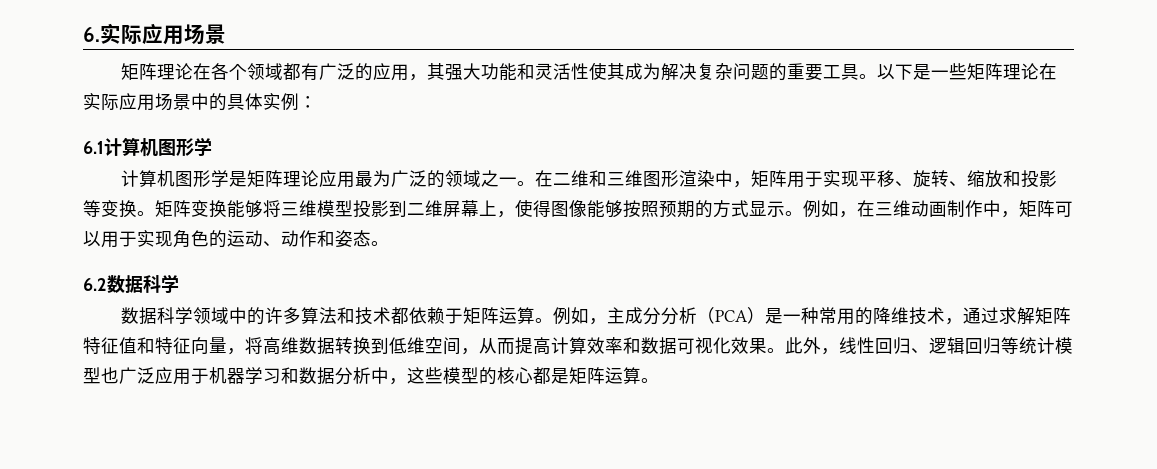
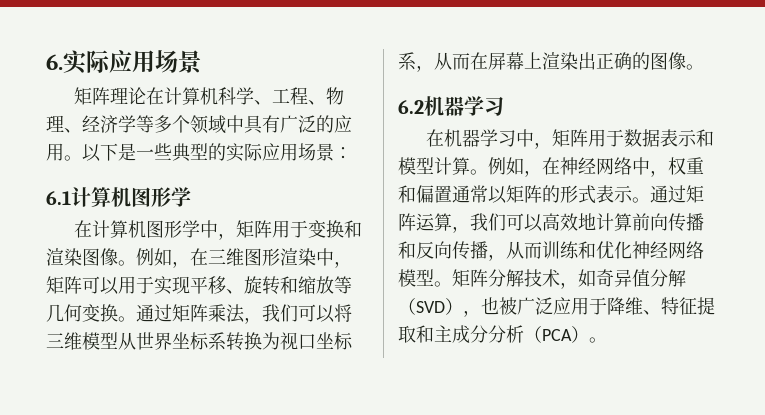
- 矩阵理论在各个领域都有广泛的应用，其强大功能和灵活性使其成为解决复杂问题的重要工具。
+ 矩阵理论在计算机科学、工程、物理、经济学等多个领域中具有广泛的应用。
- 以下是一些矩阵理论在实际应用场景中的具体实例：
+ 以下是一些典型的实际应用场景：
- 计算机图形学是矩阵理论应用最为广泛的领域之一。在二维和三维图形渲染中，矩阵用于实现平移、旋转、缩放和投影等变换。矩阵变换能够将三维模型投影到二维屏幕上，使得图像能够按照预期的方式显示。例如，在三维动画制作中，矩阵可以用于实现角色的运动、动作和姿态。
- 6.2数据科学
- 数据科学领域中的许多算法和技术都依赖于矩阵运算。例如，主成分分析（PCA）是一种常用的降维技术，通过求解矩阵特征值和特征向量，将高维数据转换到低维空间，从而提高计算效率和数据可视化效果。此外，线性回归、逻辑回归等统计模型也广泛应用于机器学习和数据分析中，这些模型的核心都是矩阵运算。
+ 在计算机图形学中，矩阵用于变换和渲染图像。例如，在三维图形渲染中，矩阵可以用于实现平移、旋转和缩放等几何变换。通过矩阵乘法，我们可以将三维模型从世界坐标系转换为视口坐标系，从而在屏幕上渲染出正确的图像。
+ 6.2机器学习
+ 在机器学习中，矩阵用于数据表示和模型计算。例如，在神经网络中，权重和偏置通常以矩阵的形式表示。通过矩阵运算，我们可以高效地计算前向传播和反向传播，从而训练和优化神经网络模型。矩阵分解技术，如奇异值分解（SVD），也被广泛应用于降维、特征提取和主成分分析（PCA）。

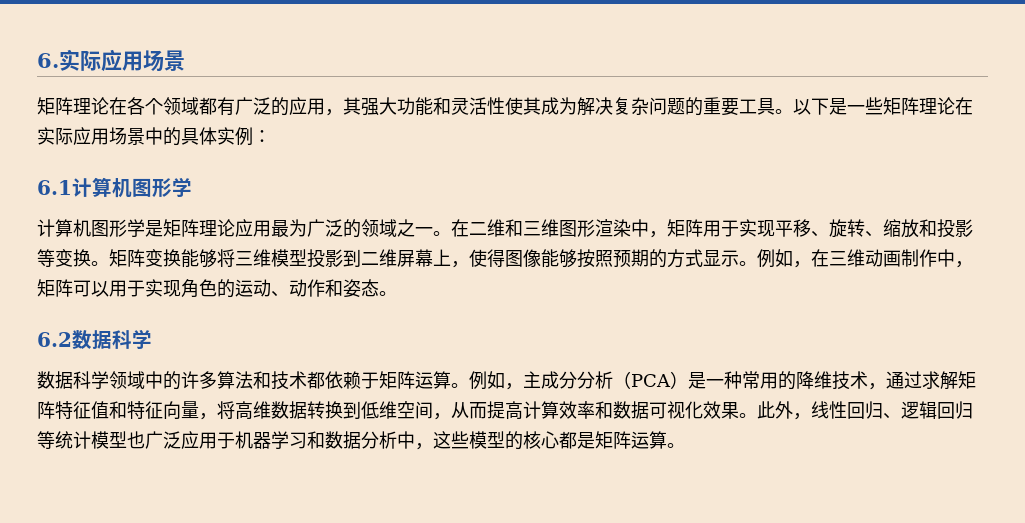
- 矩阵理论在计算机科学、工程、物理、经济学等多个领域中具有广泛的应用。
+ 矩阵理论在各个领域都有广泛的应用，其强大功能和灵活性使其成为解决复杂问题的重要工具。
- 以下是一些典型的实际应用场景：
+ 以下是一些矩阵理论在实际应用场景中的具体实例：
- 在计算机图形学中，矩阵用于变换和渲染图像。例如，在三维图形渲染中，矩阵可以用于实现平移、旋转和缩放等几何变换。通过矩阵乘法，我们可以将三维模型从世界坐标系转换为视口坐标系，从而在屏幕上渲染出正确的图像。
- 6.2机器学习
- 在机器学习中，矩阵用于数据表示和模型计算。例如，在神经网络中，权重和偏置通常以矩阵的形式表示。通过矩阵运算，我们可以高效地计算前向传播和反向传播，从而训练和优化神经网络模型。矩阵分解技术，如奇异值分解（SVD），也被广泛应用于降维、特征提取和主成分分析（PCA）。
+ 计算机图形学是矩阵理论应用最为广泛的领域之一。在二维和三维图形渲染中，矩阵用于实现平移、旋转、缩放和投影等变换。矩阵变换能够将三维模型投影到二维屏幕上，使得图像能够按照预期的方式显示。例如，在三维动画制作中，矩阵可以用于实现角色的运动、动作和姿态。
+ 6.2数据科学
+ 数据科学领域中的许多算法和技术都依赖于矩阵运算。例如，主成分分析（PCA）是一种常用的降维技术，通过求解矩阵特征值和特征向量，将高维数据转换到低维空间，从而提高计算效率和数据可视化效果。此外，线性回归、逻辑回归等统计模型也广泛应用于机器学习和数据分析中，这些模型的核心都是矩阵运算。

